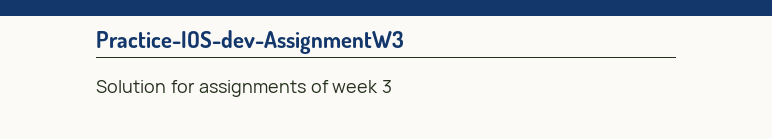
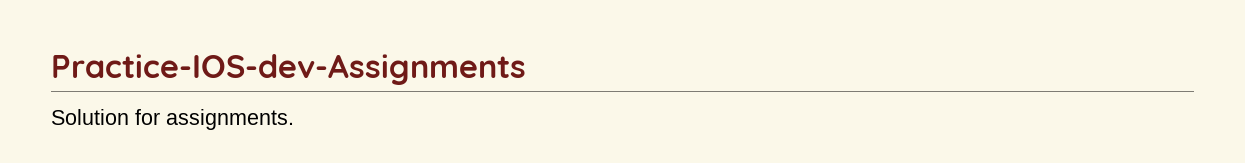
- Practice-IOS-dev-AssignmentW3
+ Practice-IOS-dev-Assignments
- Solution for assignments of week 3
+ Solution for assignments.

